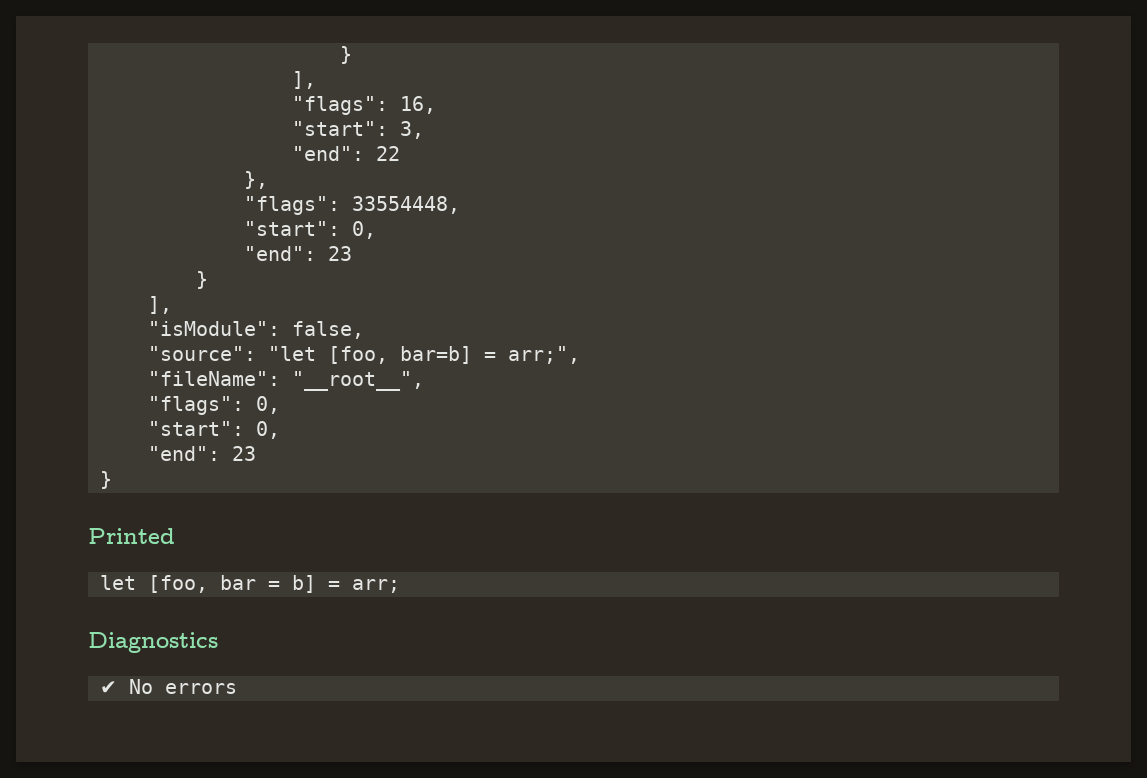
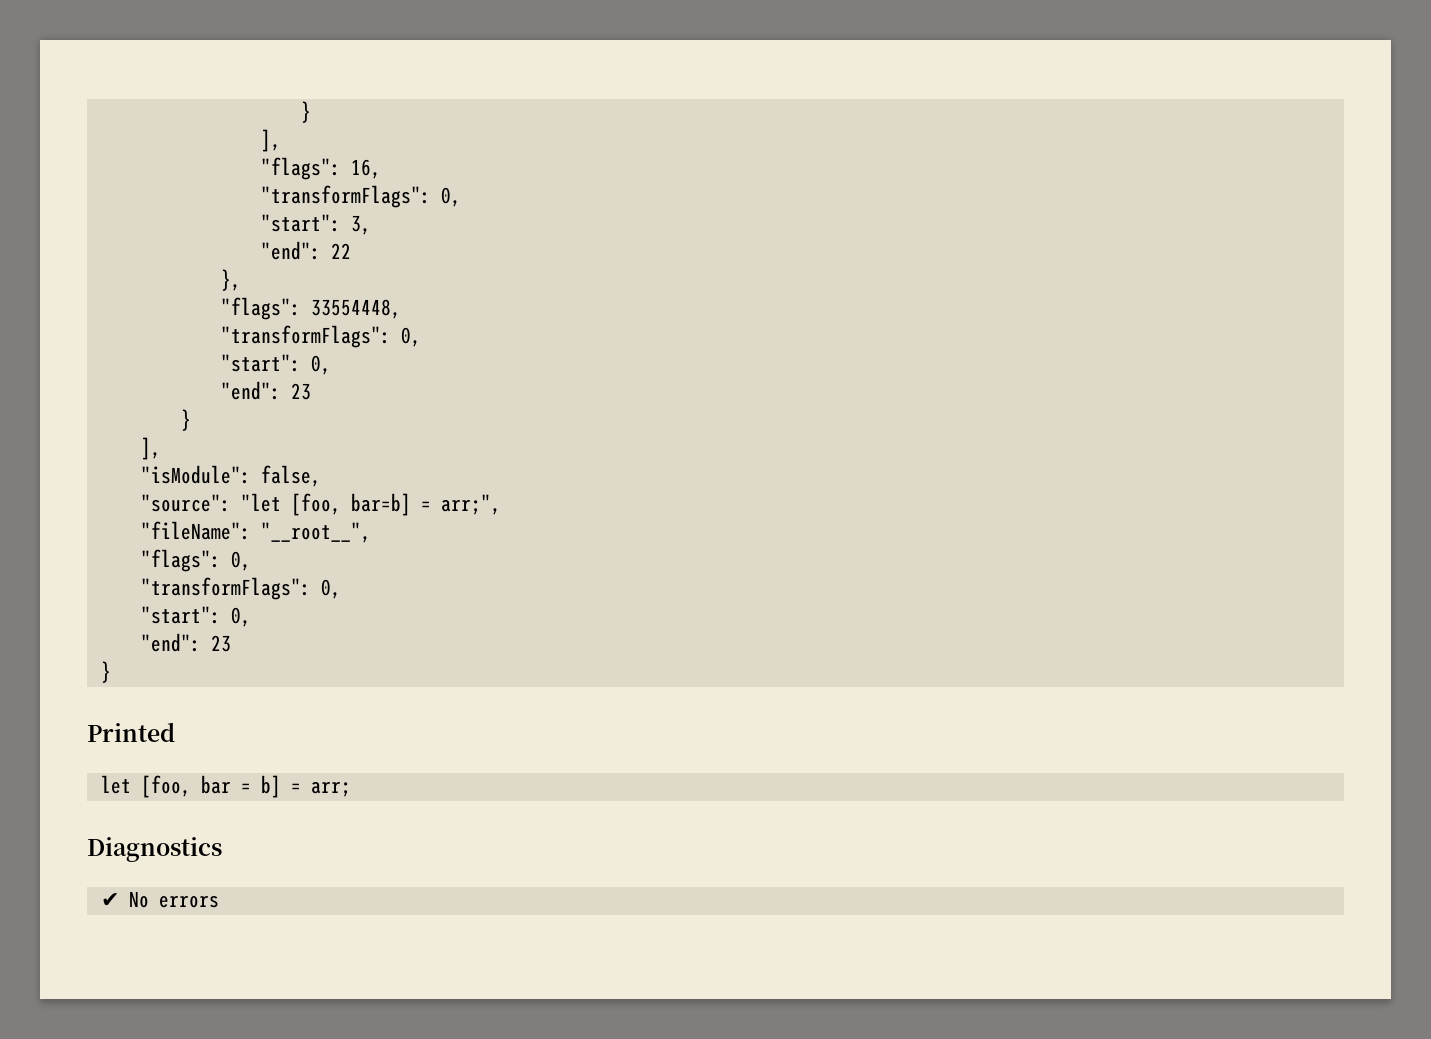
  "flags": 16,
+ "transformFlags": 0,
  "flags": 33554448,
+ "transformFlags": 0,
  "flags": 0,
+ "transformFlags": 0,

